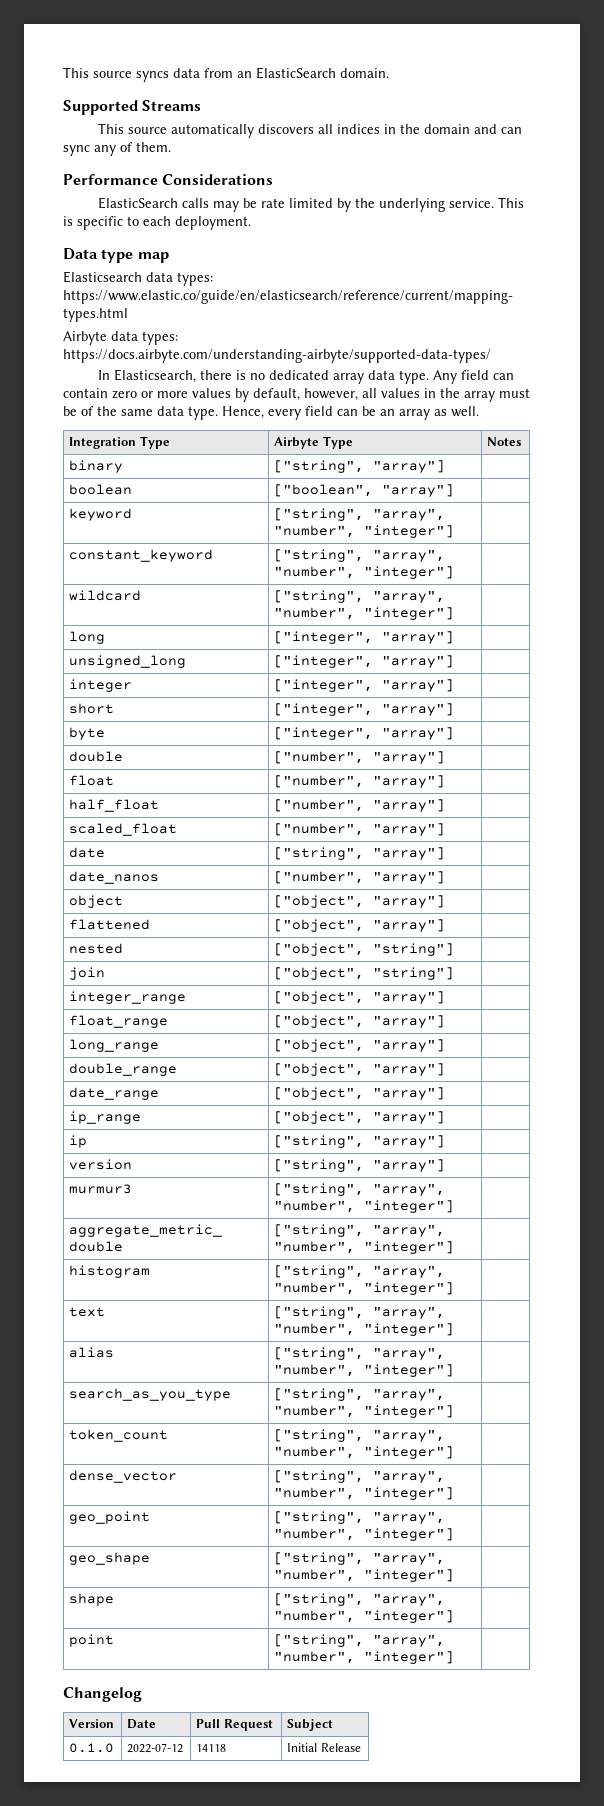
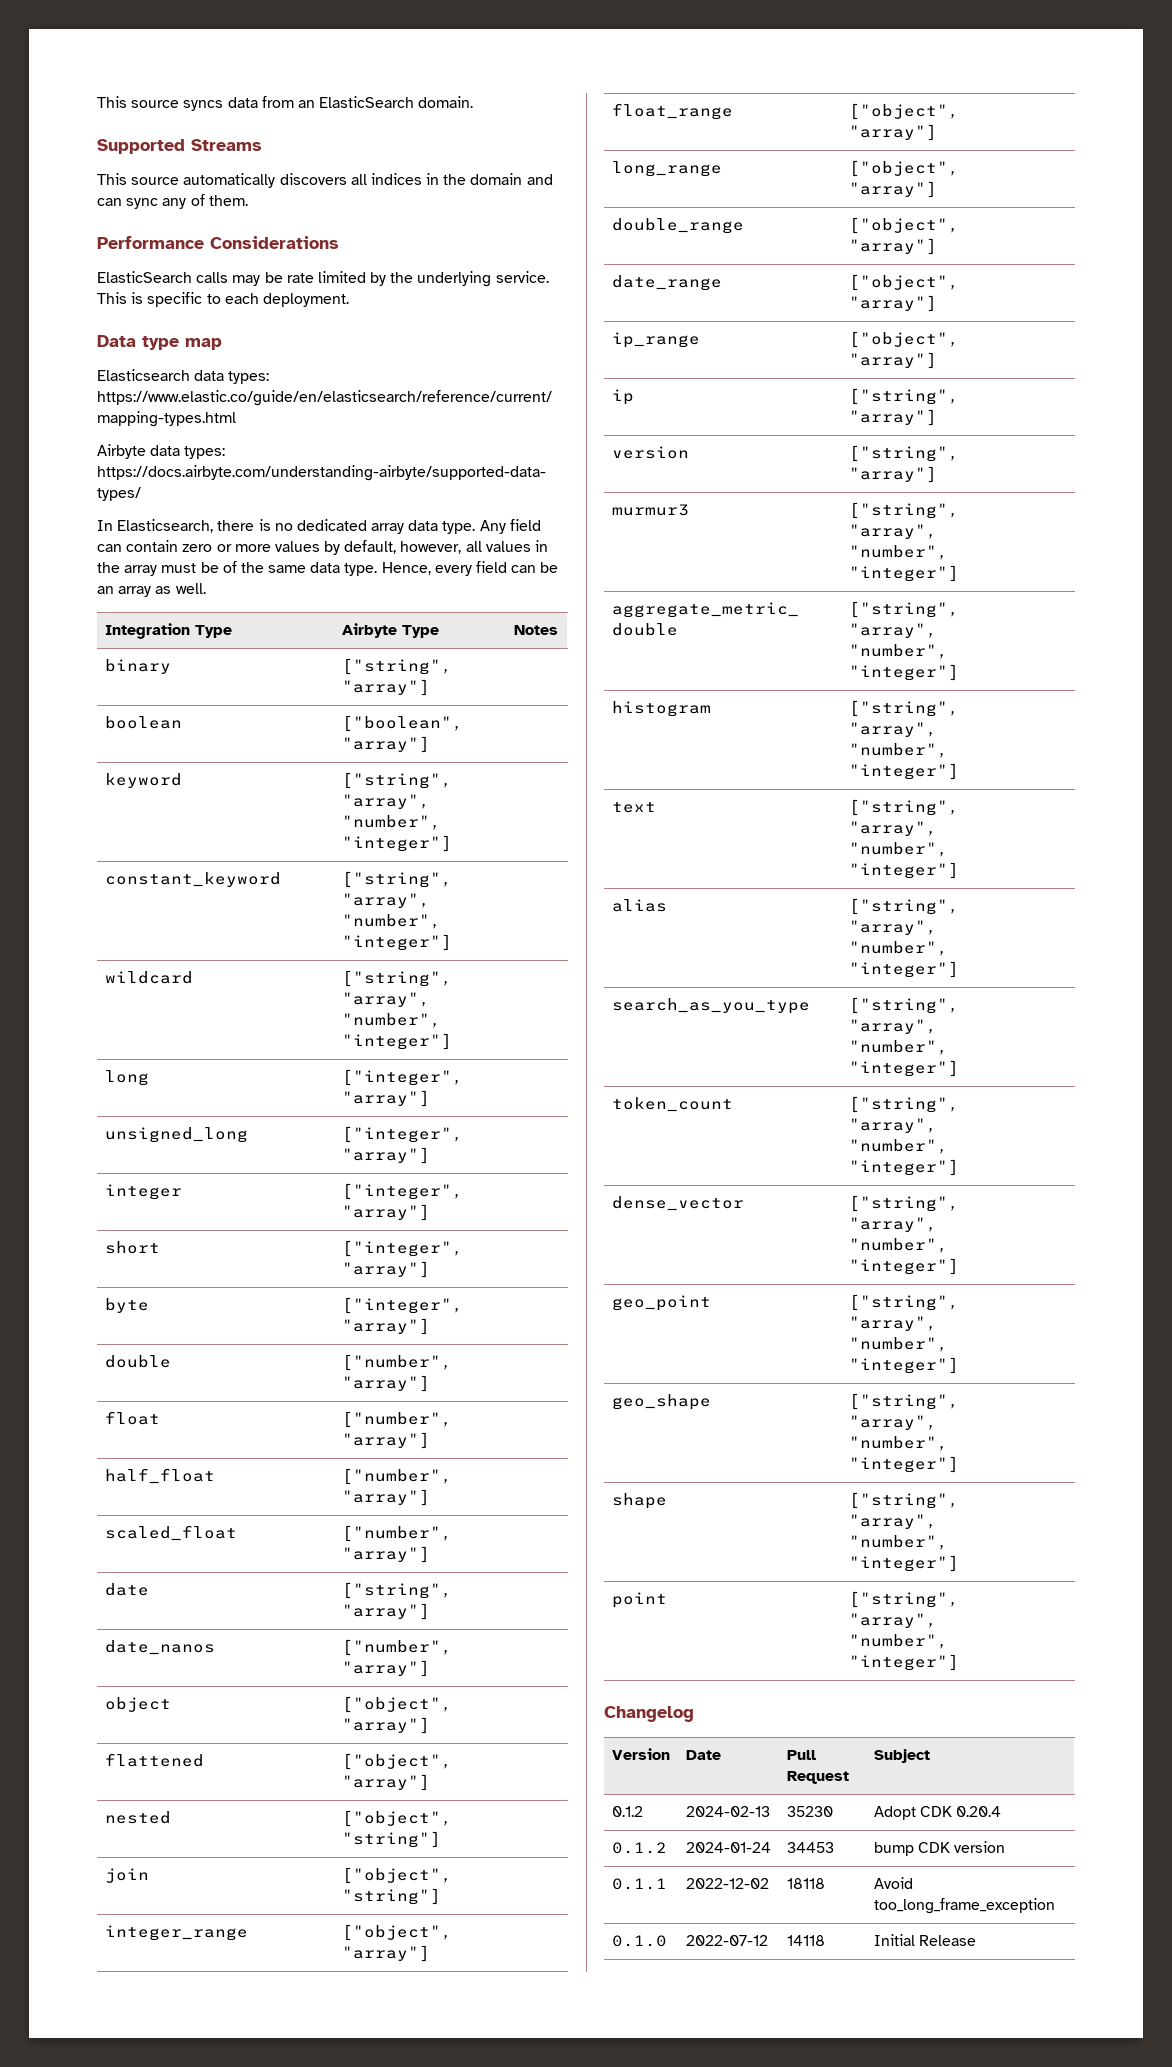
+ 0.1.2 | 2024-02-13 | 35230 | Adopt CDK 0.20.4
+ 0.1.2 | 2024-01-24 | 34453 | bump CDK version
+ 0.1.1 | 2022-12-02 | 18118 | Avoid too_long_frame_exception

